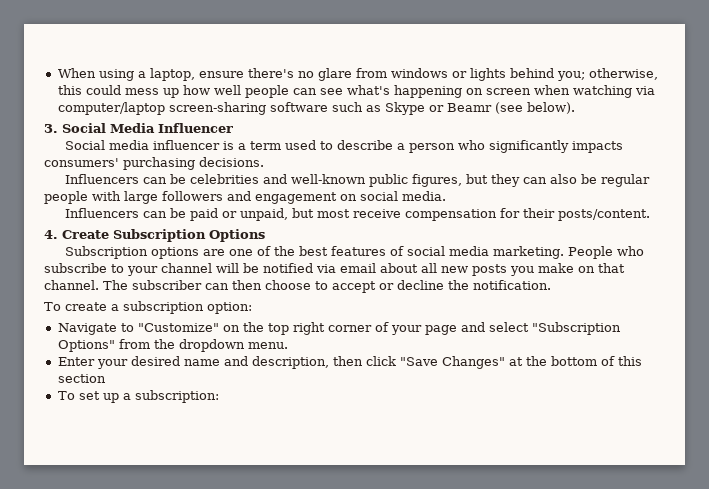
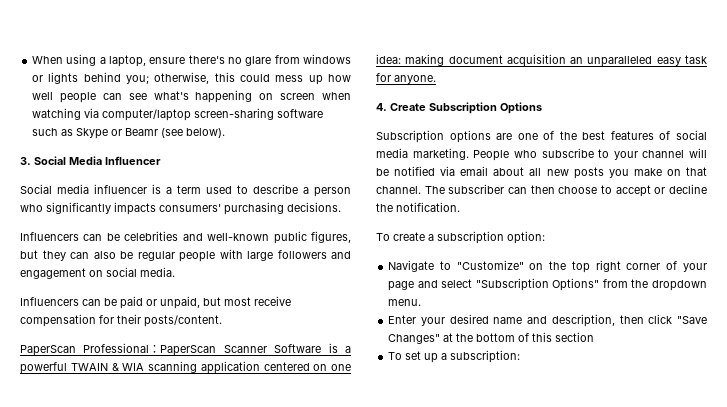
+ PaperScan Professional：PaperScan Scanner Software is a powerful TWAIN & WIA scanning application centered on one idea: making document acquisition an unparalleled easy task for anyone.

